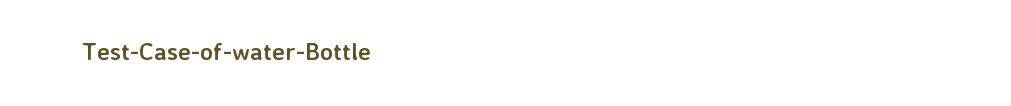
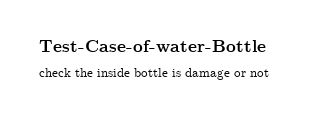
+ check the inside bottle is damage or not

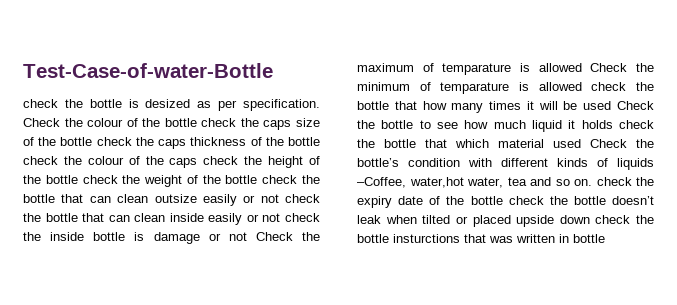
- check the inside bottle is damage or not
+ check the bottle is desized as per specification. Check the colour of the bottle check the caps size of the bottle check the caps thickness of the bottle check the colour of the caps check the height of the bottle check the weight of the bottle check the bottle that can clean outsize easily or not check the bottle that can clean inside easily or not check the inside bottle is damage or not Check the maximum of temparature is allowed Check the minimum of temparature is allowed check the bottle that how many times it will be used Check the bottle to see how much liquid it holds check the bottle that which material used Check the bottle’s condition with different kinds of liquids –Coffee, water,hot water, tea and so on. check the expiry date of the bottle check the bottle doesn’t leak when tilted or placed upside down check the bottle insturctions that was written in bottle

